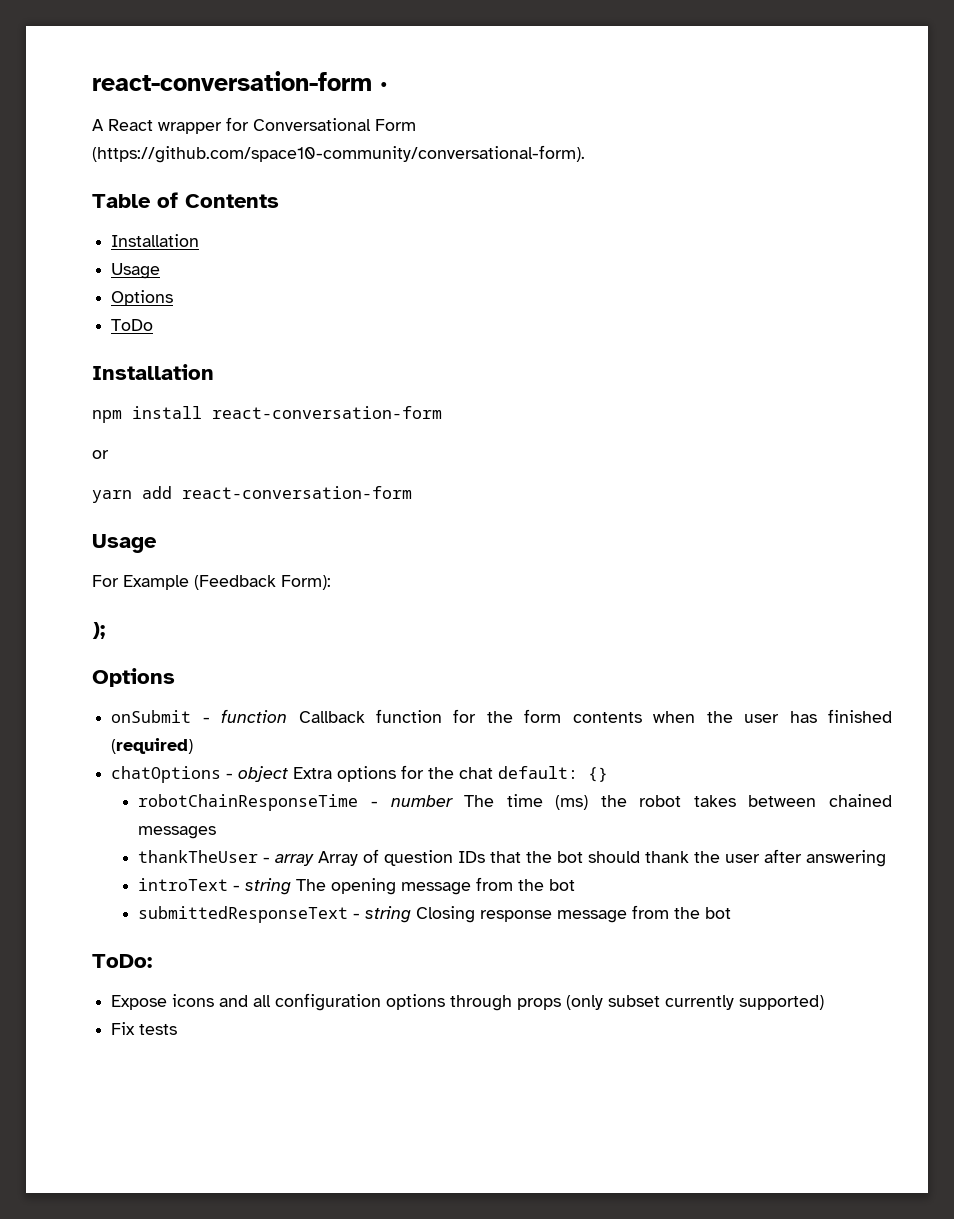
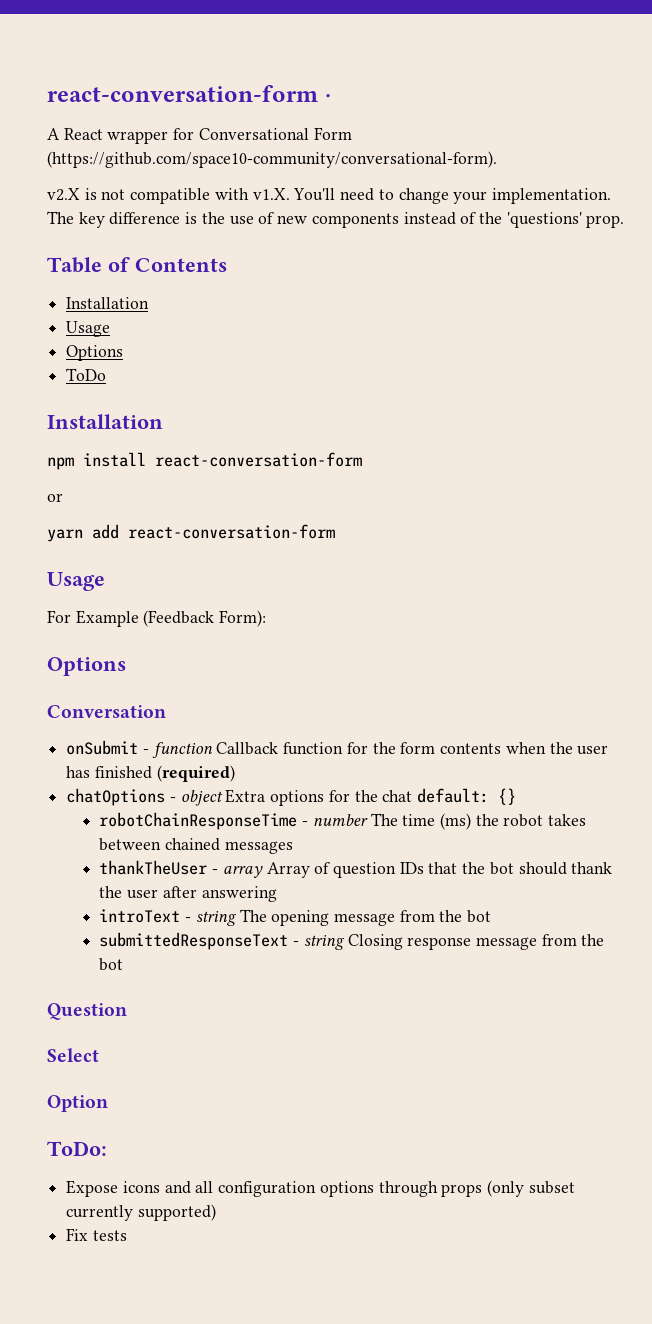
+ v2.X is not compatible with v1.X. You'll need to change your implementation. The key difference is the use of new components instead of the 'questions' prop.
  For Example (Feedback Form):
- );
  Options
+ Conversation
+ Question
+ Select
+ Option

